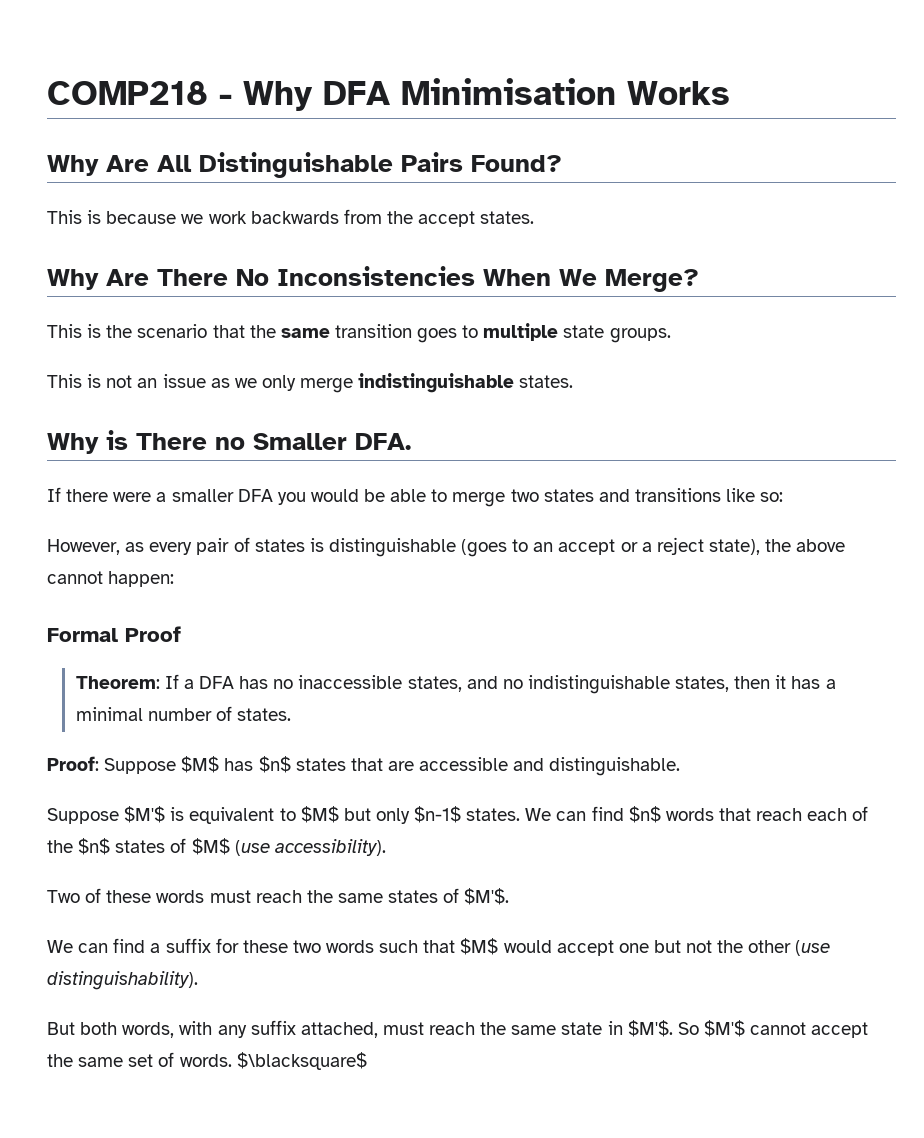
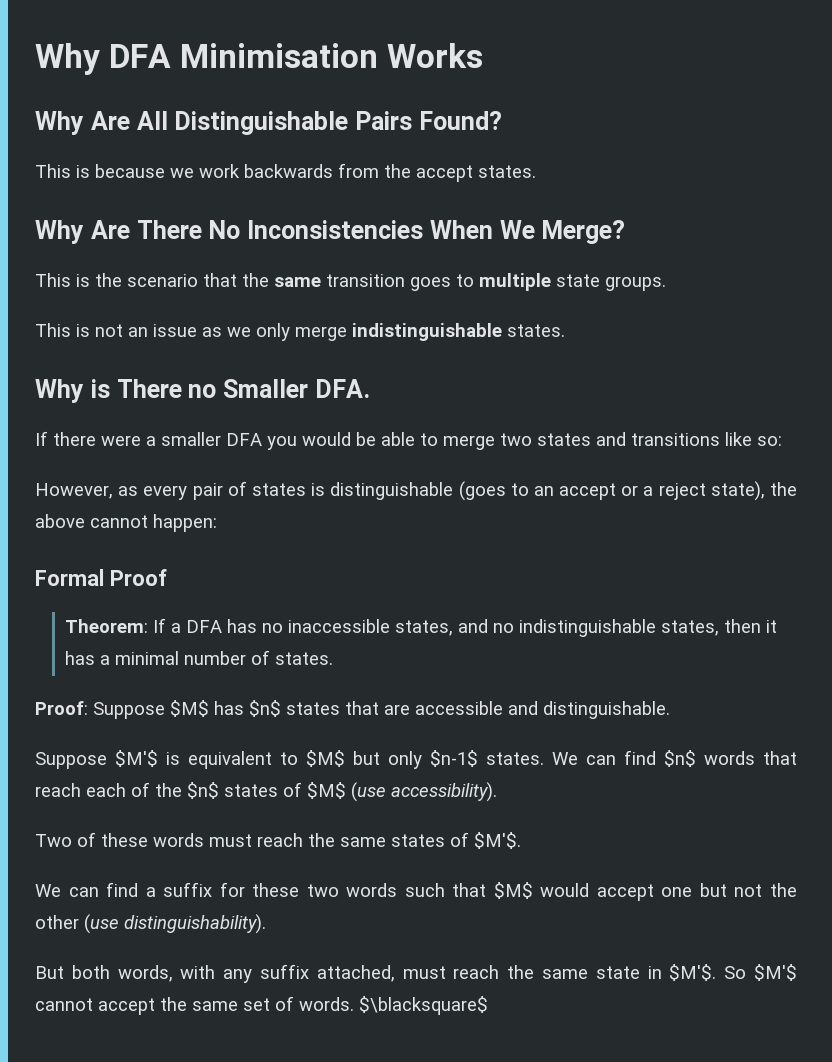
- COMP218 - Why DFA Minimisation Works
+ Why DFA Minimisation Works

